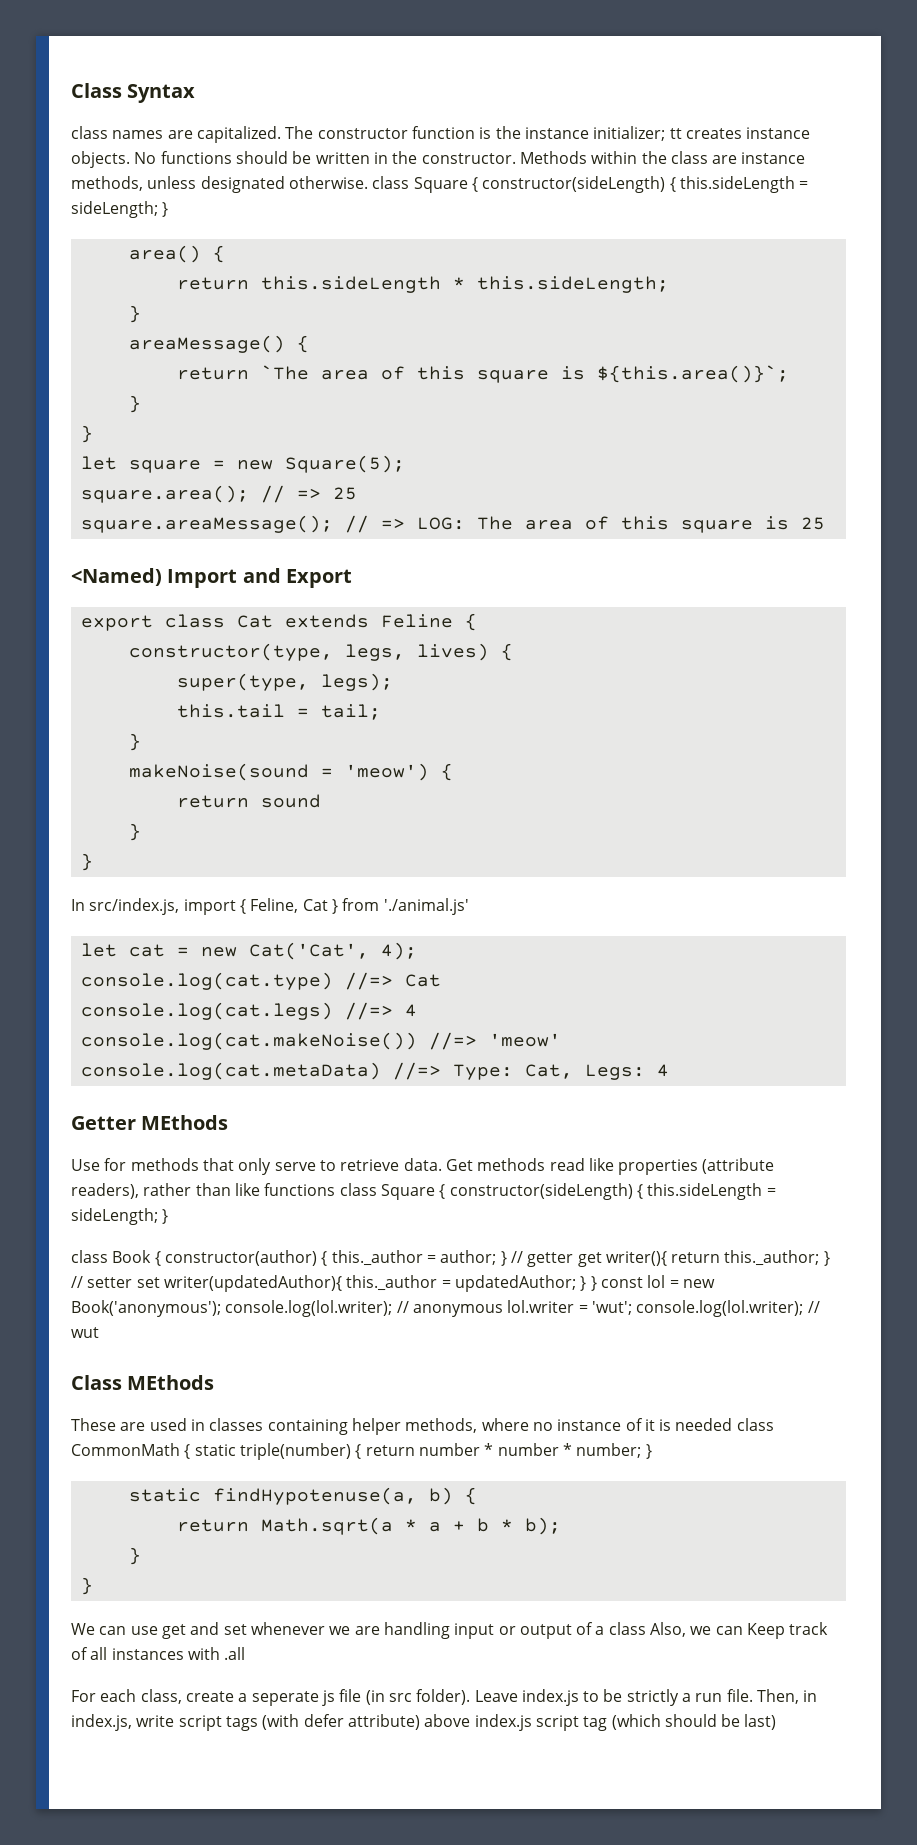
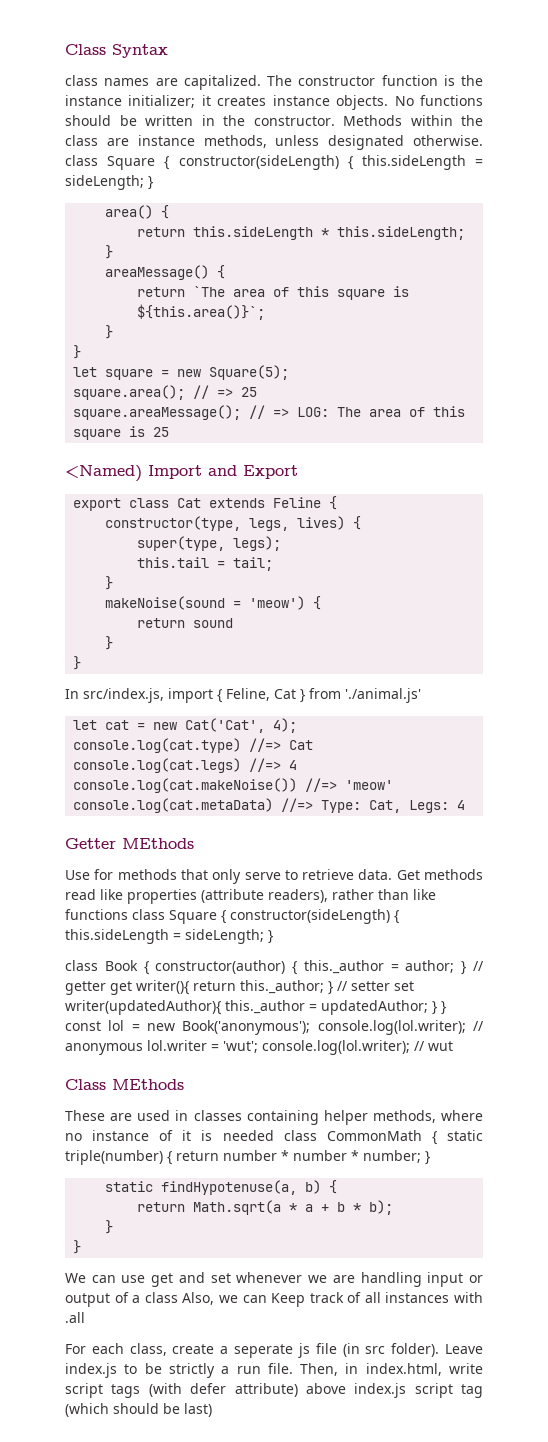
- The constructor function is the instance initializer; tt creates instance objects.
+ The constructor function is the instance initializer; it creates instance objects.
- Then, in index.js, write script tags (with defer attribute) above index.js script tag (which should be last)
+ Then, in index.html, write script tags (with defer attribute) above index.js script tag (which should be last)

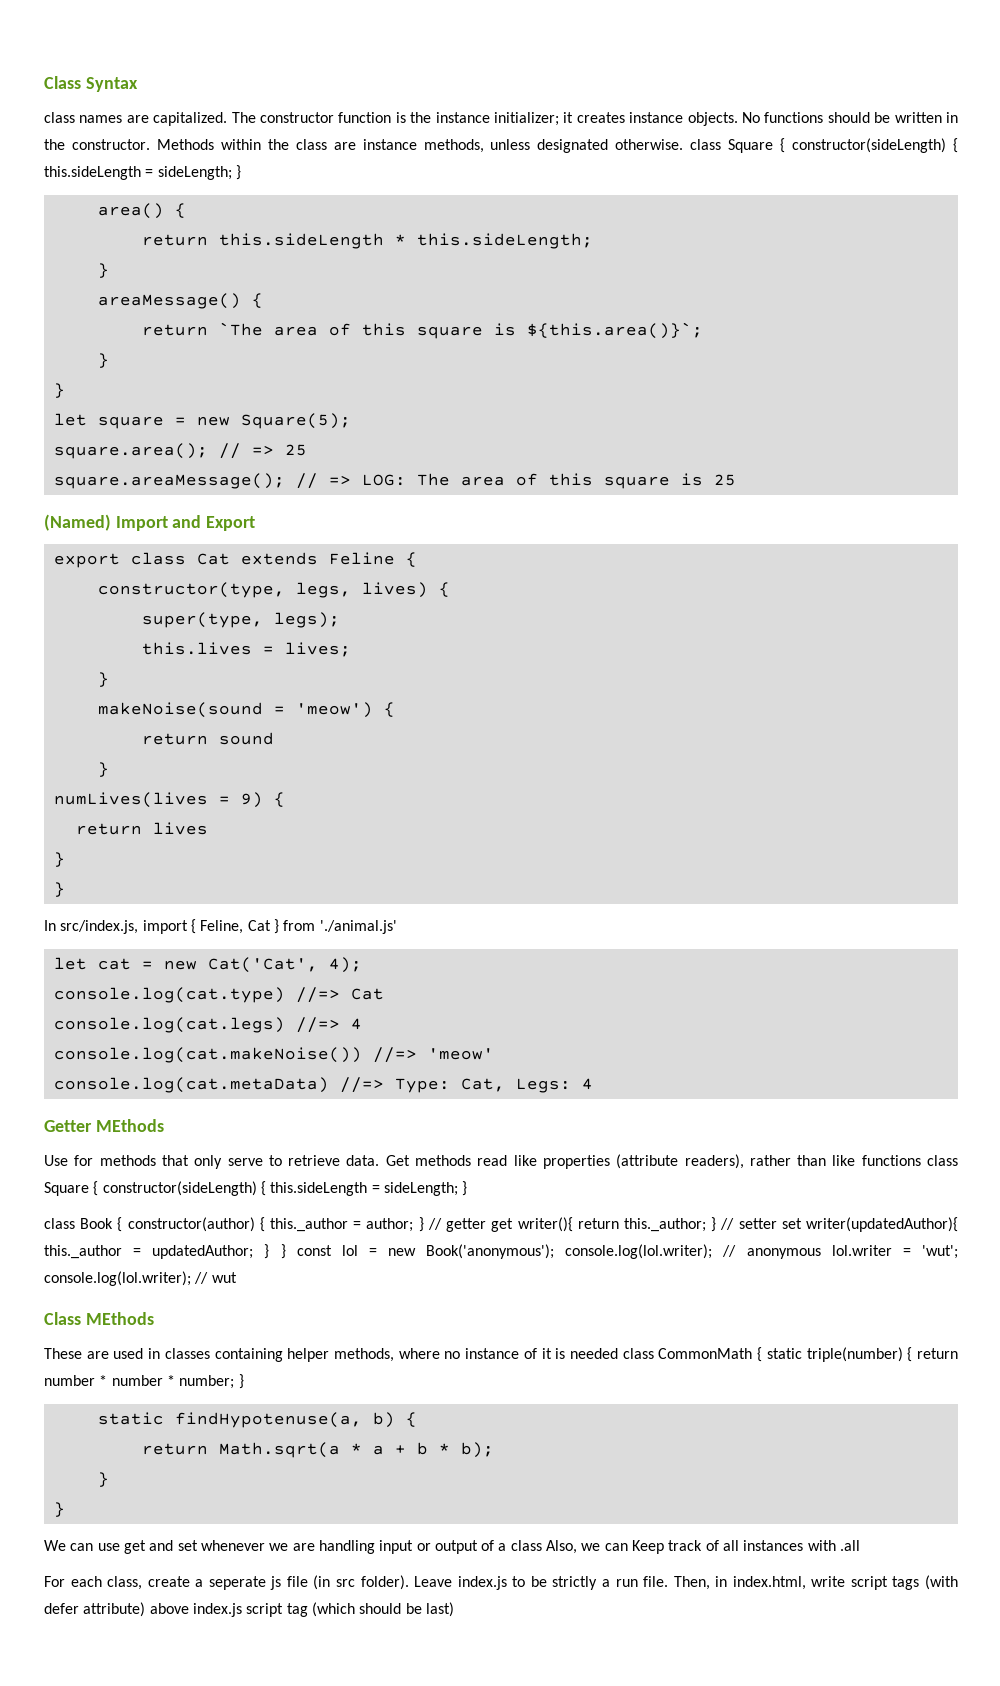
- <Named) Import and Export
+ (Named) Import and Export
- this.tail = tail;
+ this.lives = lives;
+ numLives(lives = 9) {
+ return lives
+ }

